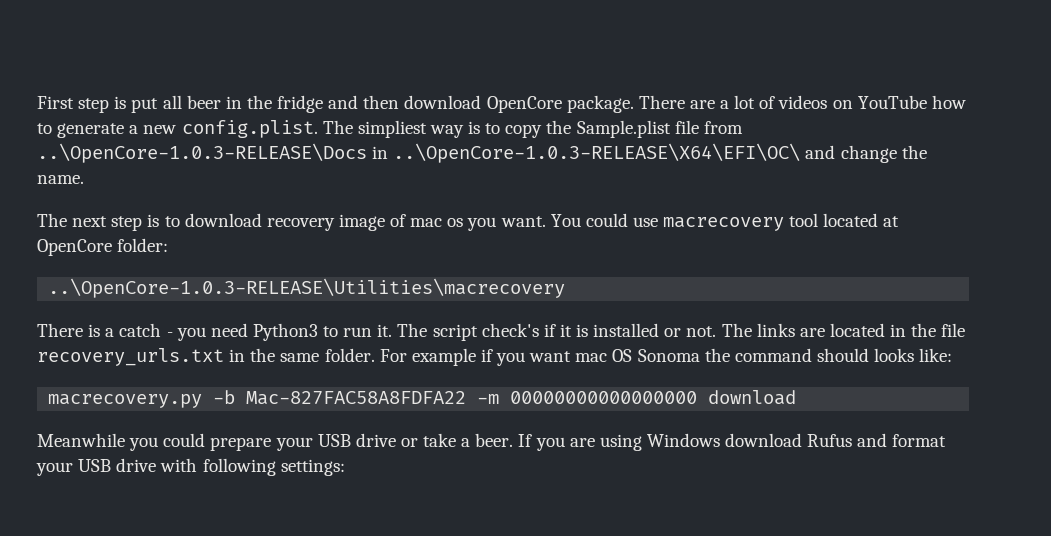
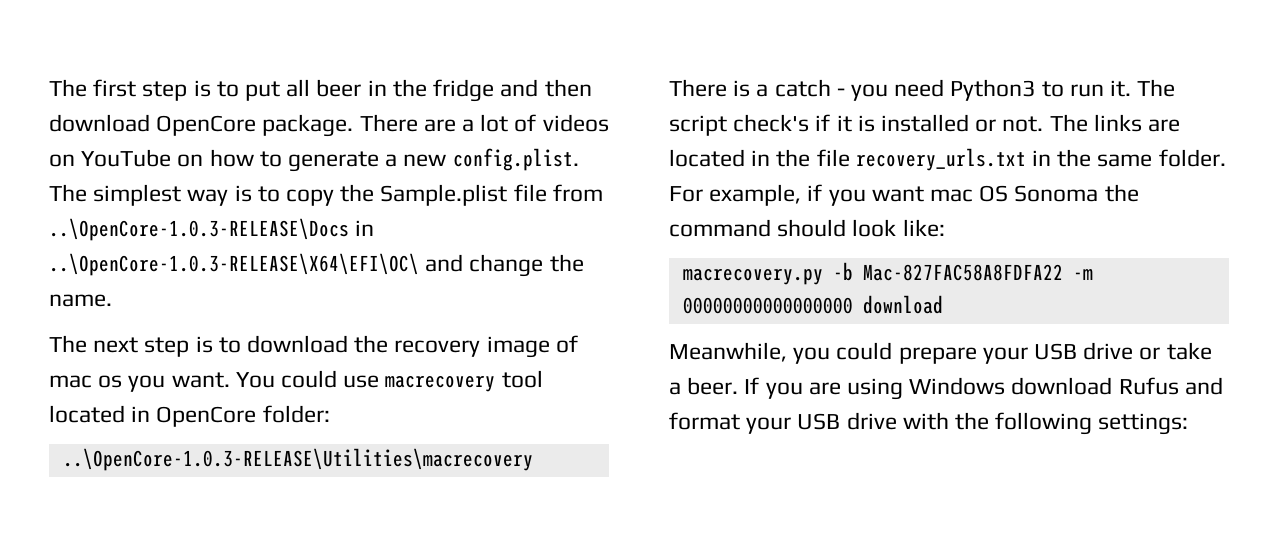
- First step is put all beer in the fridge and then download OpenCore package.
+ The first step is to put all beer in the fridge and then download OpenCore package.
- There are a lot of videos on YouTube how to generate a new config.plist. The simpliest way is to copy the Sample.plist file from ..\OpenCore-1.0.3-RELEASE\Docs in ..\OpenCore-1.0.3-RELEASE\X64\EFI\OC\ and change the name.
+ There are a lot of videos on YouTube on how to generate a new config.plist. The simplest way is to copy the Sample.plist file from ..\OpenCore-1.0.3-RELEASE\Docs in ..\OpenCore-1.0.3-RELEASE\X64\EFI\OC\ and change the name.
- The next step is to download recovery image of mac os you want.
+ The next step is to download the recovery image of mac os you want.
- You could use macrecovery tool located at OpenCore folder:
+ You could use macrecovery tool located in OpenCore folder:
- For example if you want mac OS Sonoma the command should looks like:
+ For example, if you want mac OS Sonoma the command should look like:
- Meanwhile you could prepare your USB drive or take a beer.
+ Meanwhile, you could prepare your USB drive or take a beer.
- If you are using Windows download Rufus and format your USB drive with following settings:
+ If you are using Windows download Rufus and format your USB drive with the following settings:

